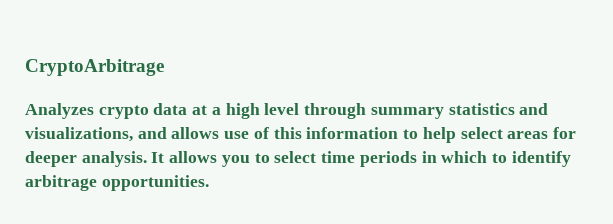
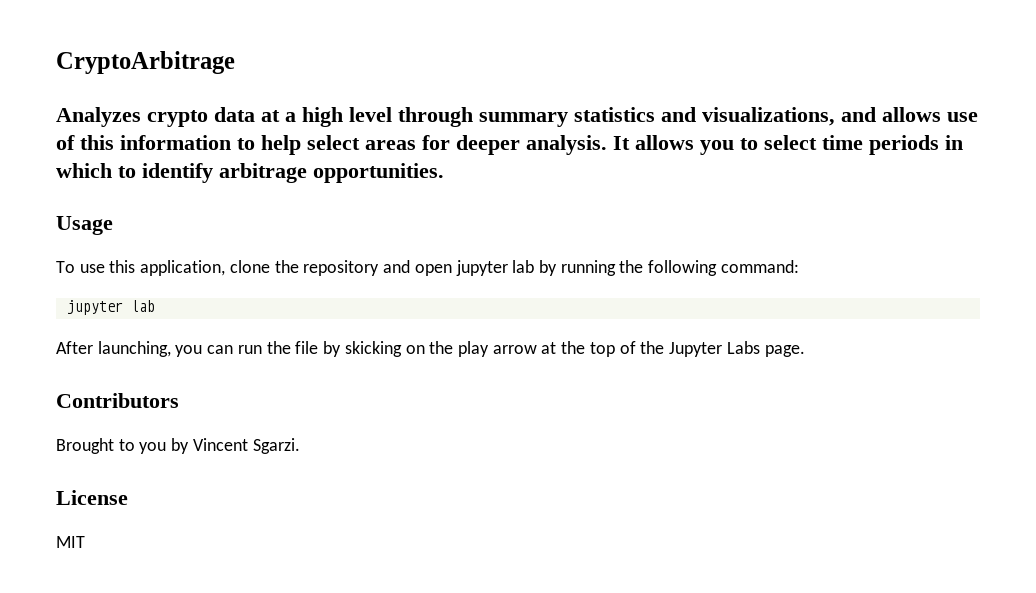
+ Usage
+ To use this application, clone the repository and open jupyter lab by running the following command:
+ jupyter lab
+ After launching, you can run the file by skicking on the play arrow at the top of the Jupyter Labs page.
+ Contributors
+ Brought to you by Vincent Sgarzi.
+ License
+ MIT

